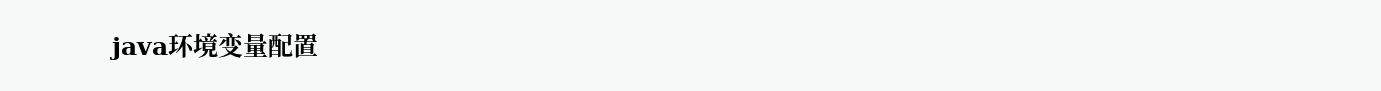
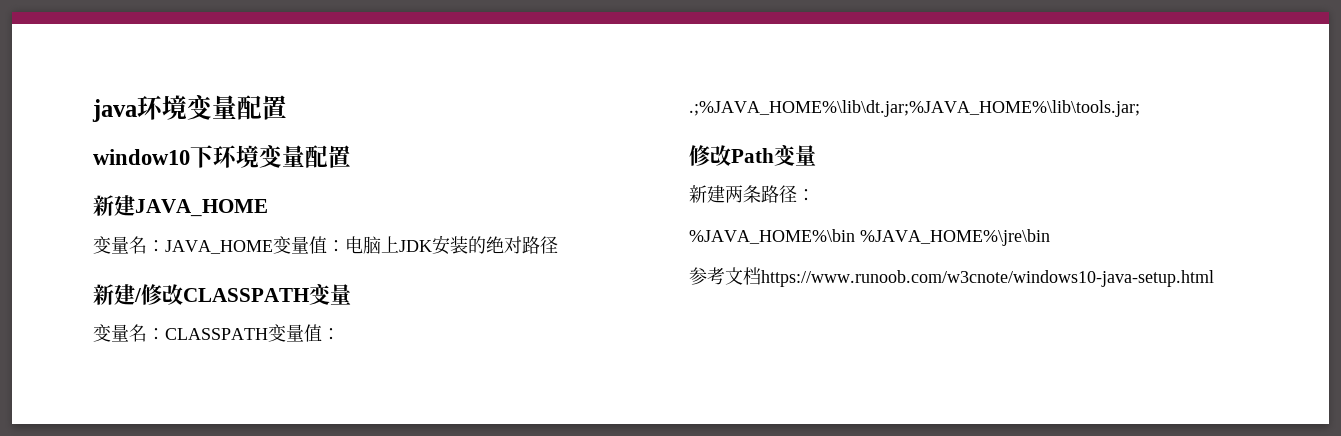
+ window10下环境变量配置
+ 新建JAVA_HOME
+ 变量名：JAVA_HOME变量值：电脑上JDK安装的绝对路径
+ 新建/修改CLASSPATH变量
+ 变量名：CLASSPATH变量值：.;%JAVA_HOME%\lib\dt.jar;%JAVA_HOME%\lib\tools.jar;
+ 修改Path变量
+ 新建两条路径：
+ %JAVA_HOME%\bin %JAVA_HOME%\jre\bin
+ 参考文档https://www.runoob.com/w3cnote/windows10-java-setup.html

